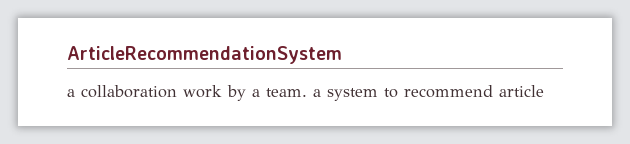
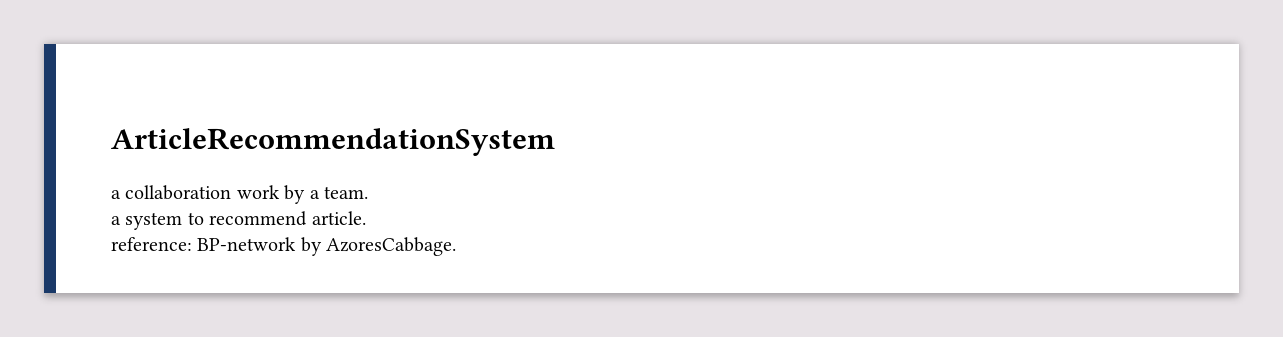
- a collaboration work by a team. a system to recommend article
+ a collaboration work by a team.
+ a system to recommend article.
+ reference: BP-network by AzoresCabbage.

